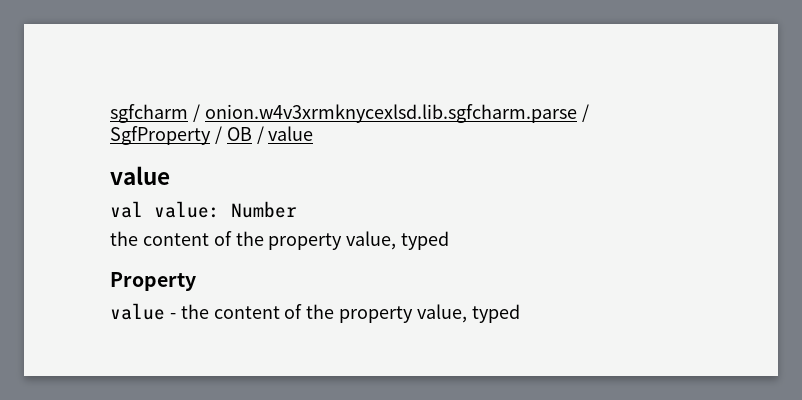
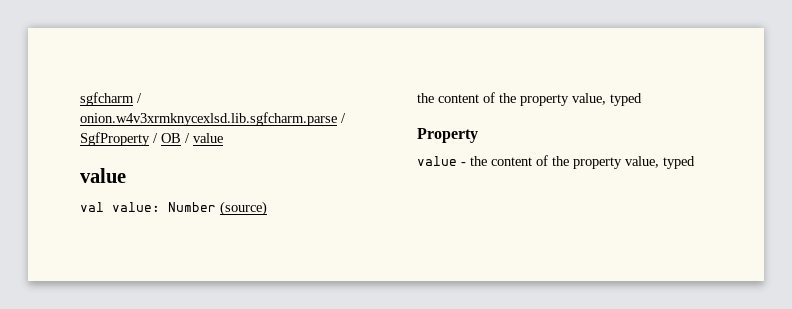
- val value: Number
+ val value: Number (source)

